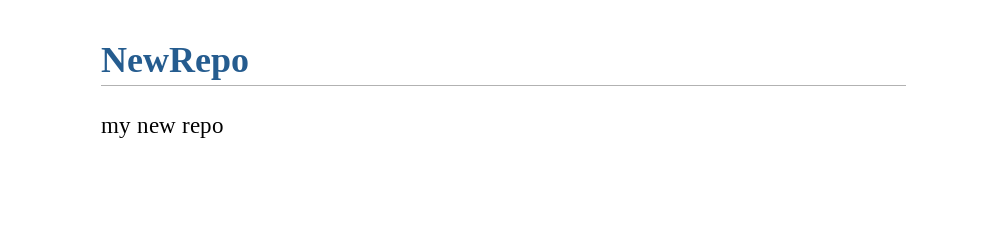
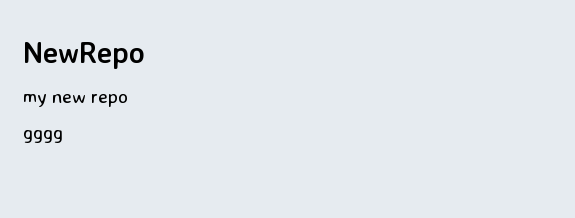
+ gggg

